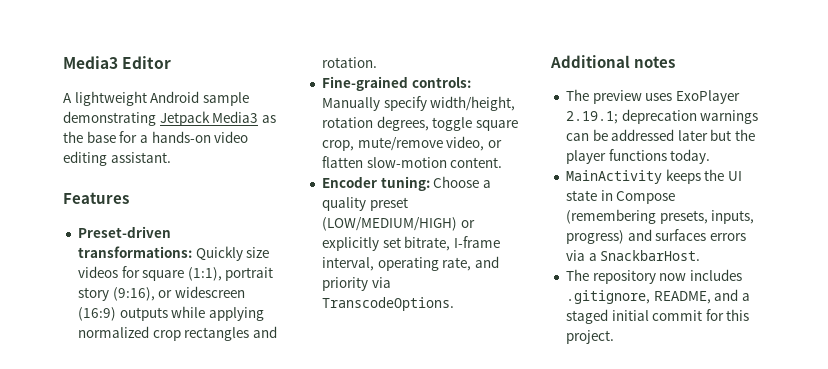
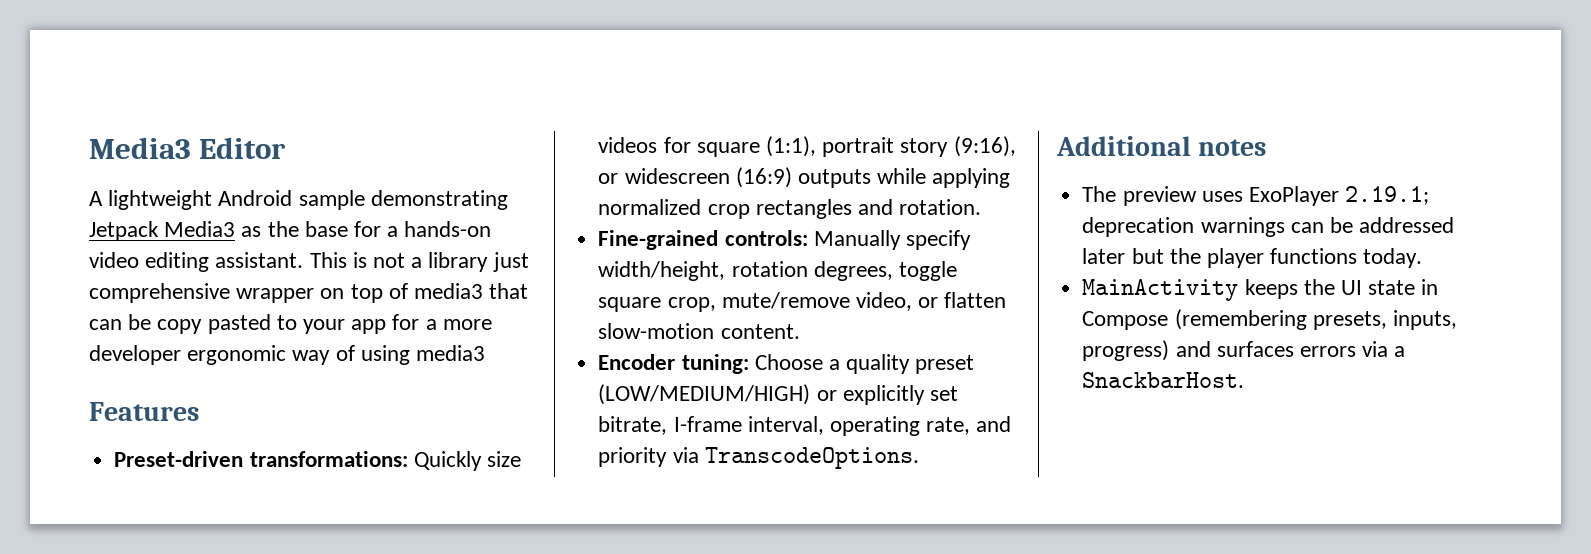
+ This is not a library just comprehensive wrapper on top of media3 that can be copy pasted to your app for a more developer ergonomic way of using media3
- The repository now includes .gitignore, README, and a staged initial commit for this project.

